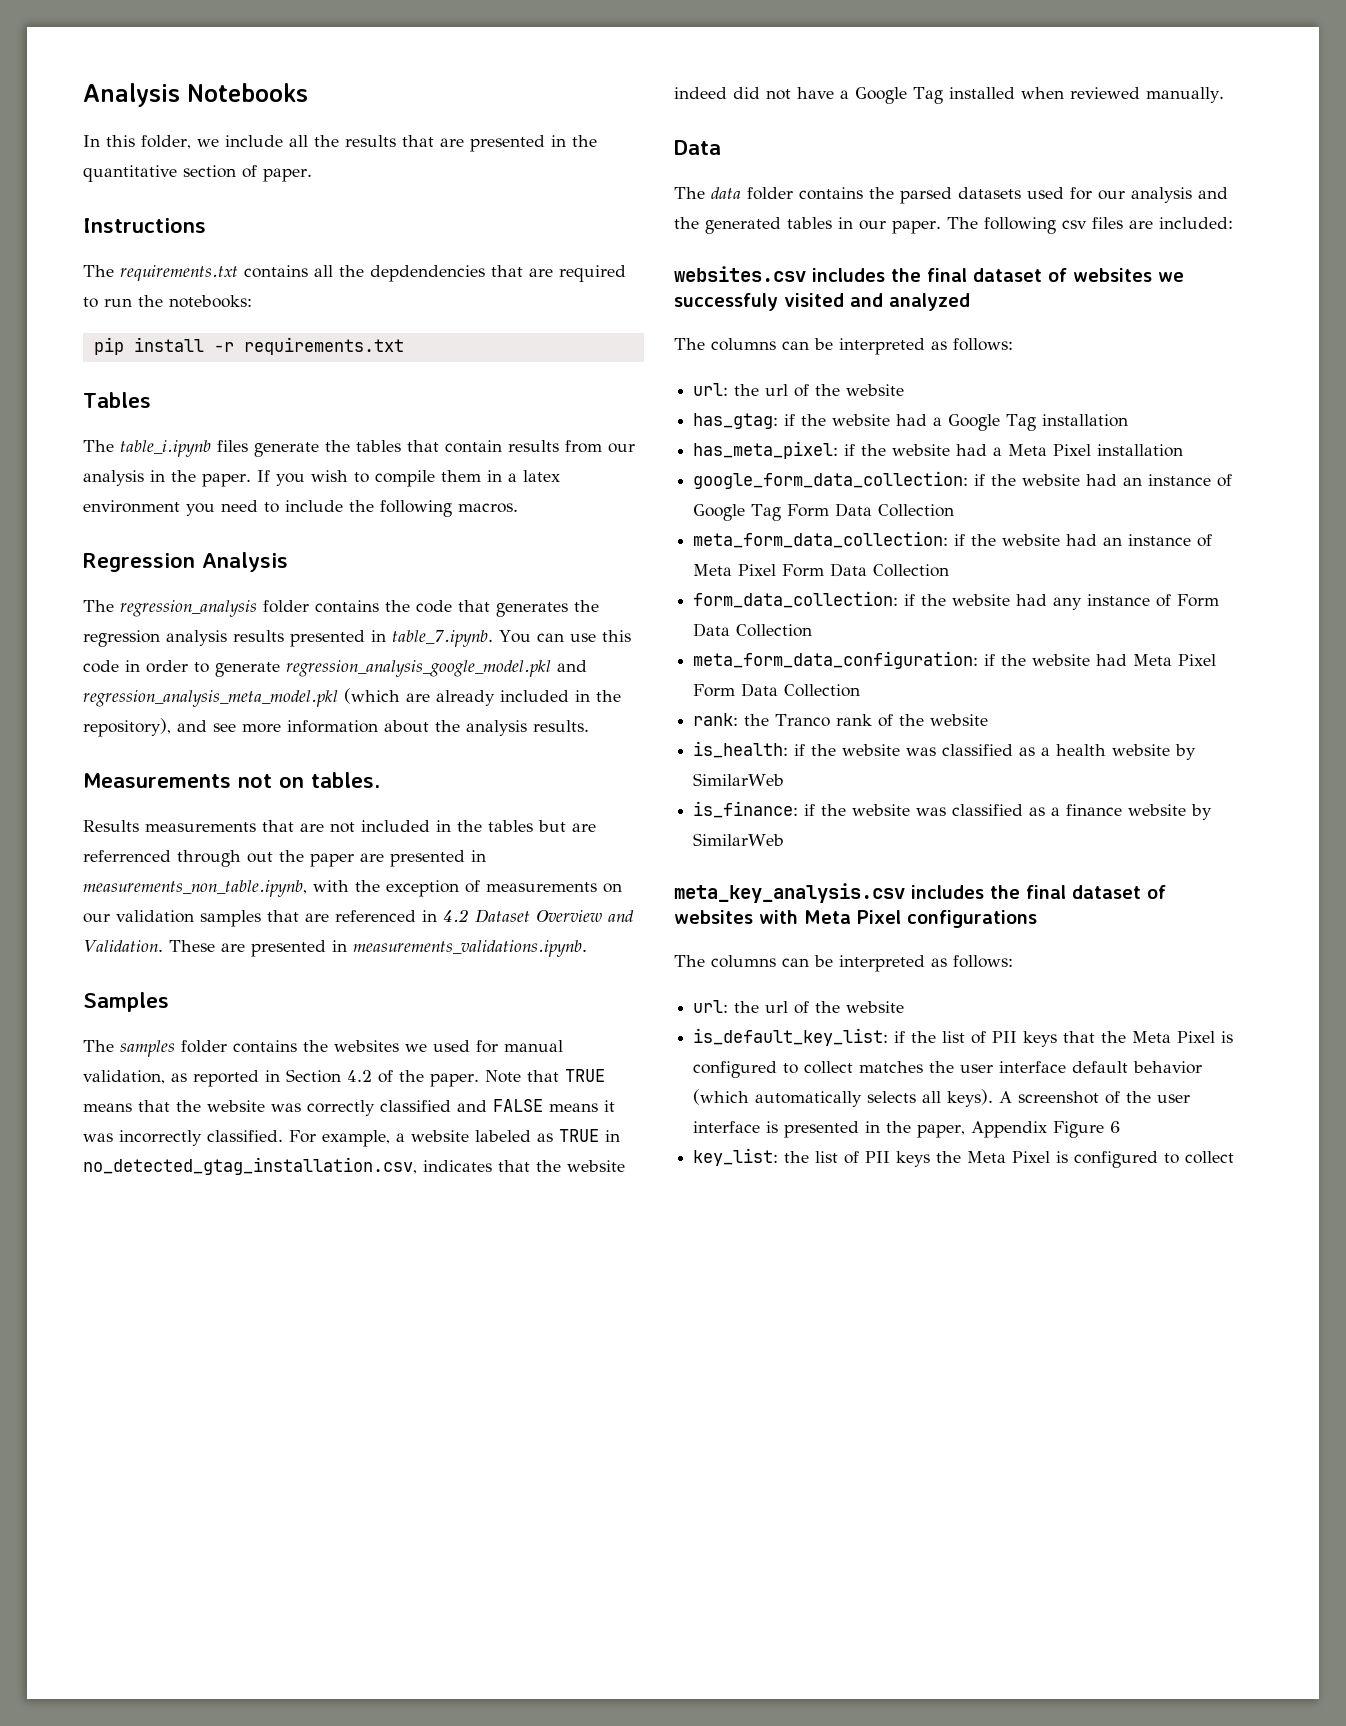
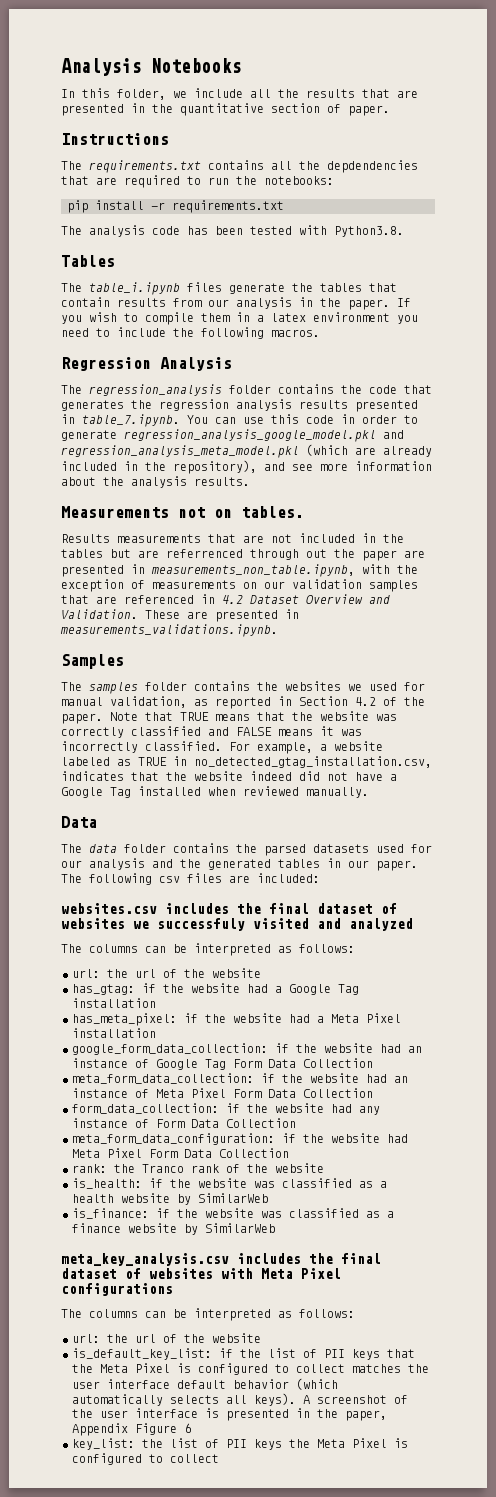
+ The analysis code has been tested with Python3.8.

